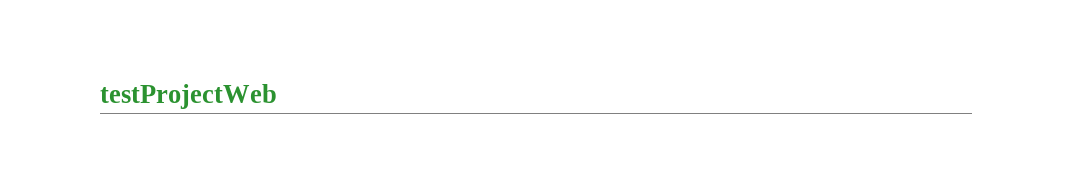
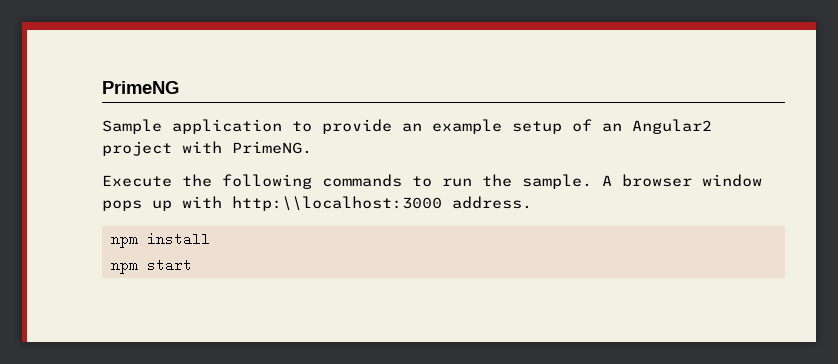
- testProjectWeb
+ PrimeNG
+ Sample application to provide an example setup of an Angular2 project with PrimeNG.
+ Execute the following commands to run the sample. A browser window pops up with http:\\localhost:3000 address.
+ npm install
+ npm start

